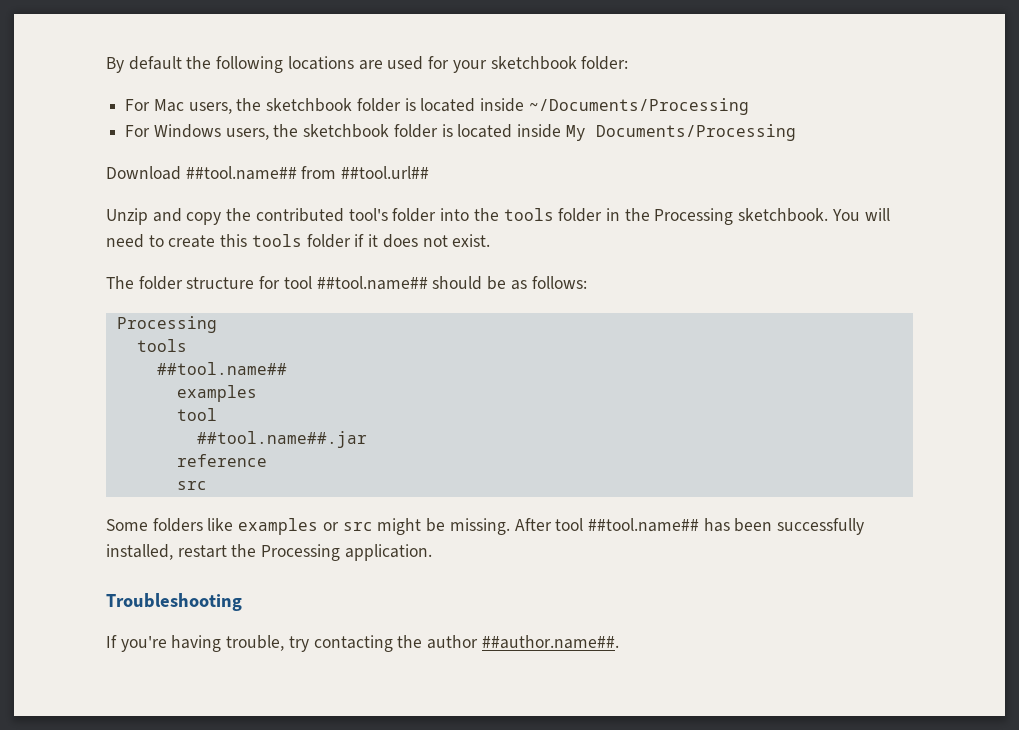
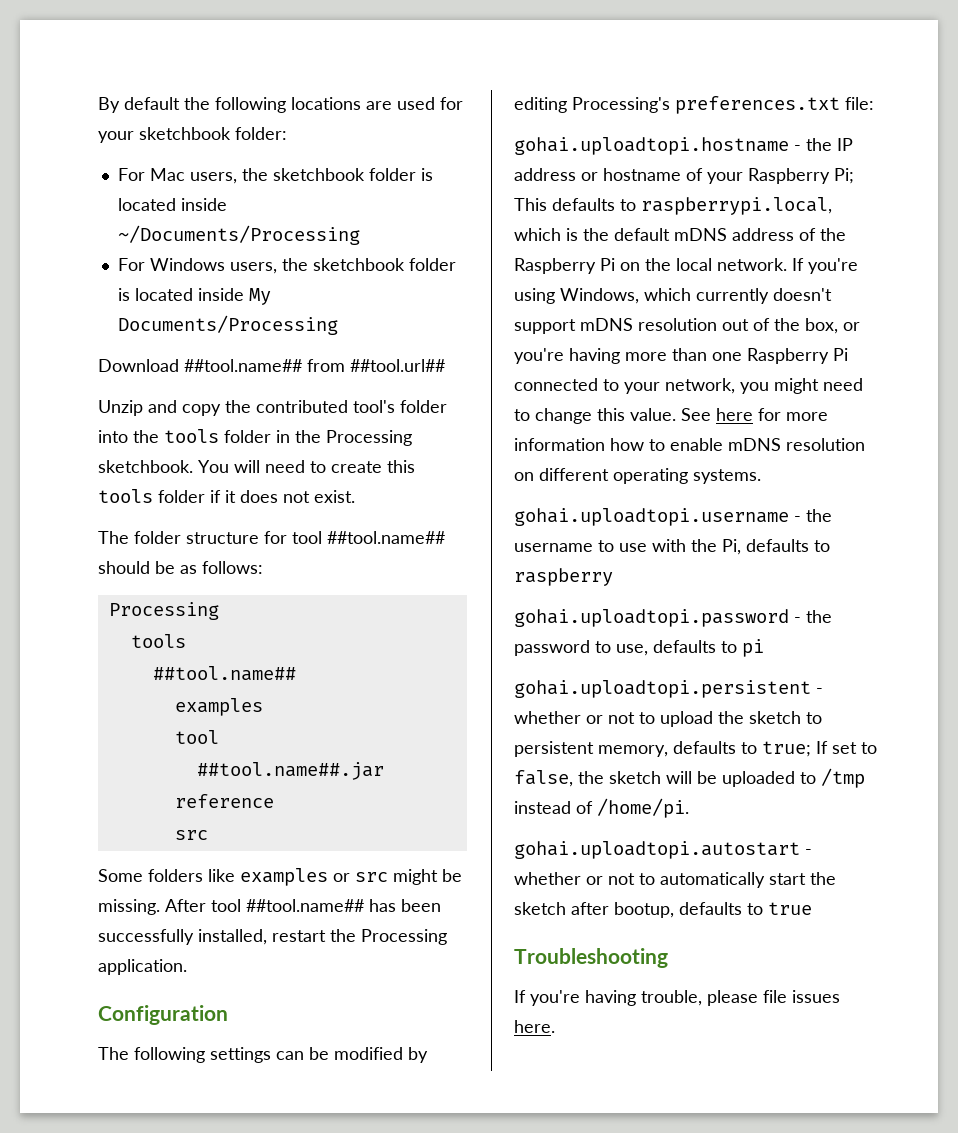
+ Configuration
+ The following settings can be modified by editing Processing's preferences.txt file:
+ gohai.uploadtopi.hostname - the IP address or hostname of your Raspberry Pi; This defaults to raspberrypi.local, which is the default mDNS address of the Raspberry Pi on the local network. If you're using Windows, which currently doesn't support mDNS resolution out of the box, or you're having more than one Raspberry Pi connected to your network, you might need to change this value. See here for more information how to enable mDNS resolution on different operating systems.
+ gohai.uploadtopi.username - the username to use with the Pi, defaults to raspberry
+ gohai.uploadtopi.password - the password to use, defaults to pi
+ gohai.uploadtopi.persistent - whether or not to upload the sketch to persistent memory, defaults to true; If set to false, the sketch will be uploaded to /tmp instead of /home/pi.
+ gohai.uploadtopi.autostart - whether or not to automatically start the sketch after bootup, defaults to true
- If you're having trouble, try contacting the author ##author.name##.
+ If you're having trouble, please file issues here.

